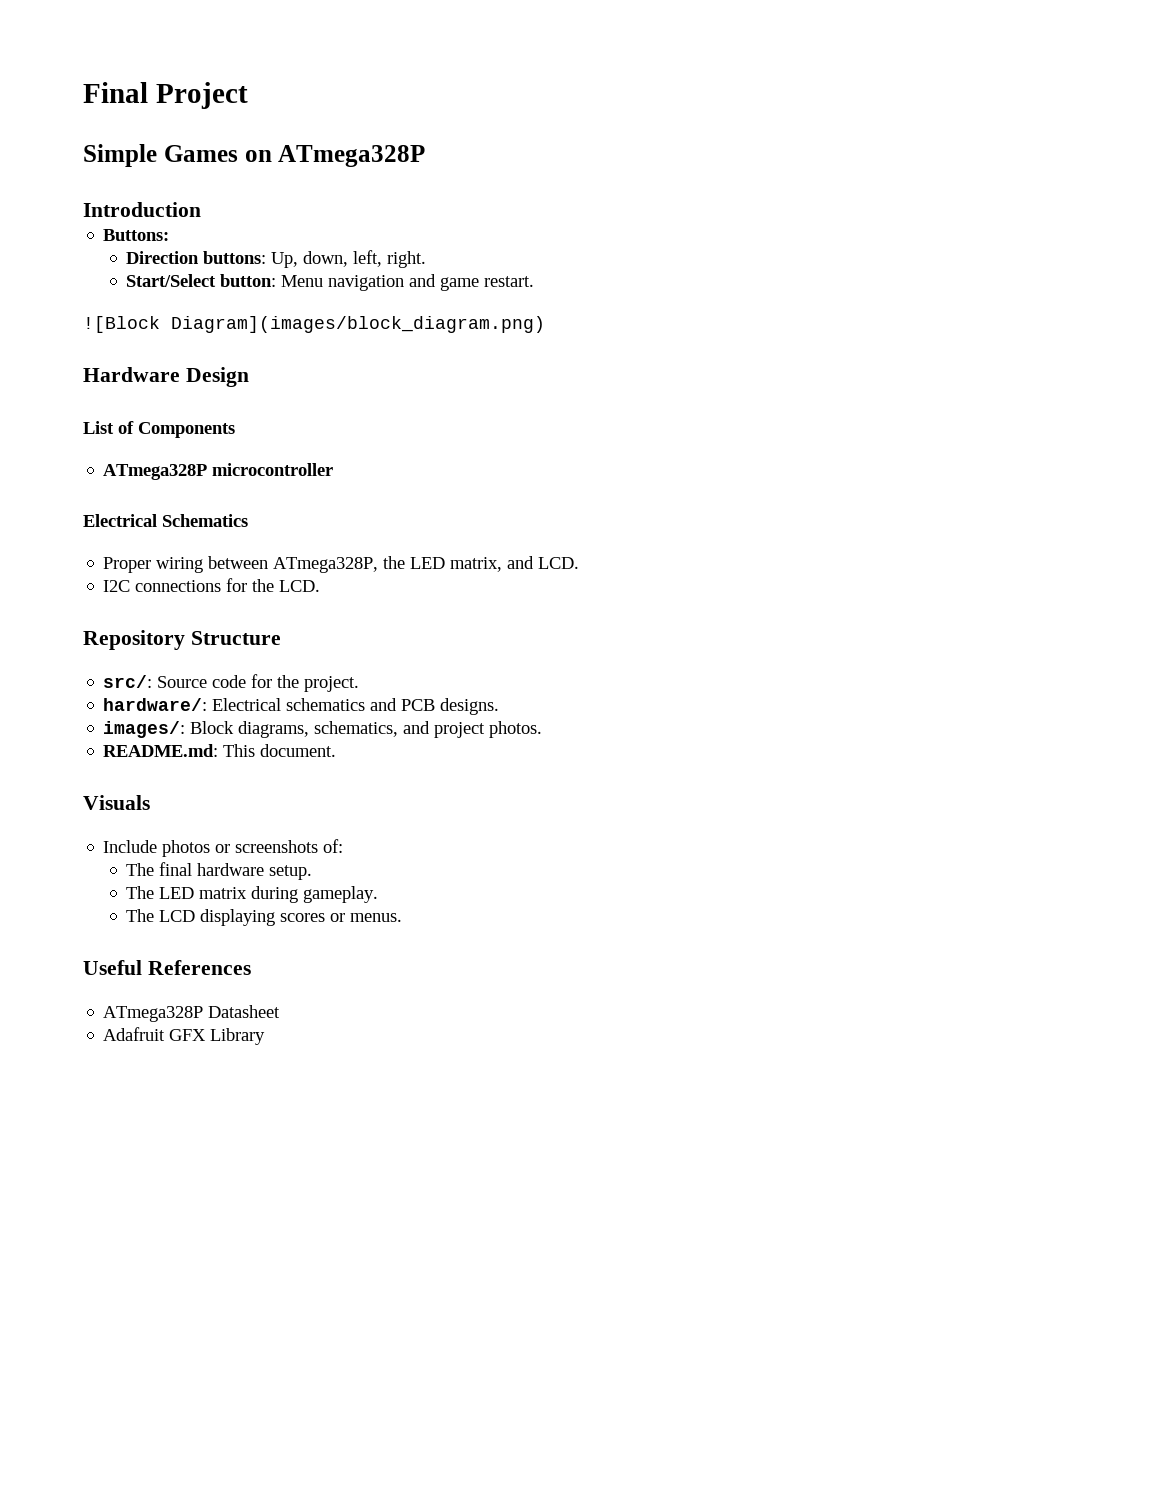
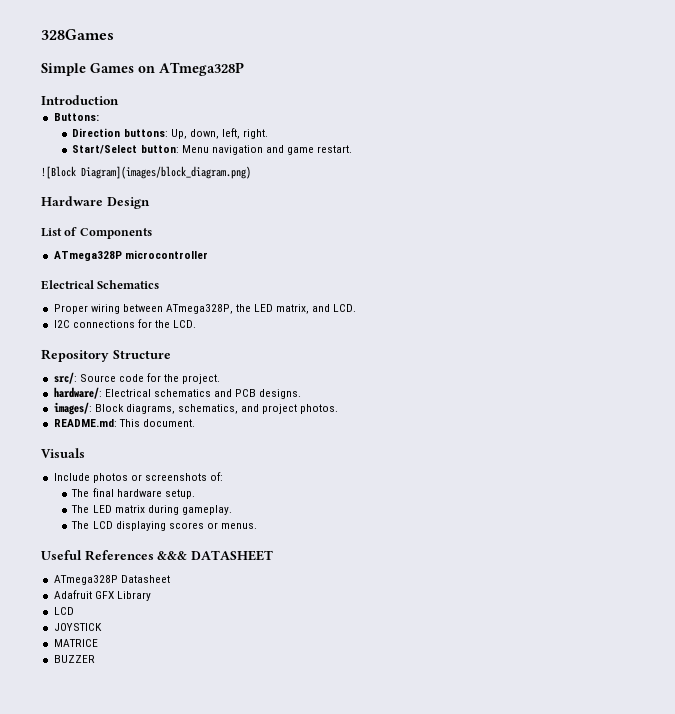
- Final Project
+ 328Games
- Useful References
+ Useful References &&& DATASHEET
  Adafruit GFX Library
+ LCD
+ JOYSTICK
+ MATRICE
+ BUZZER

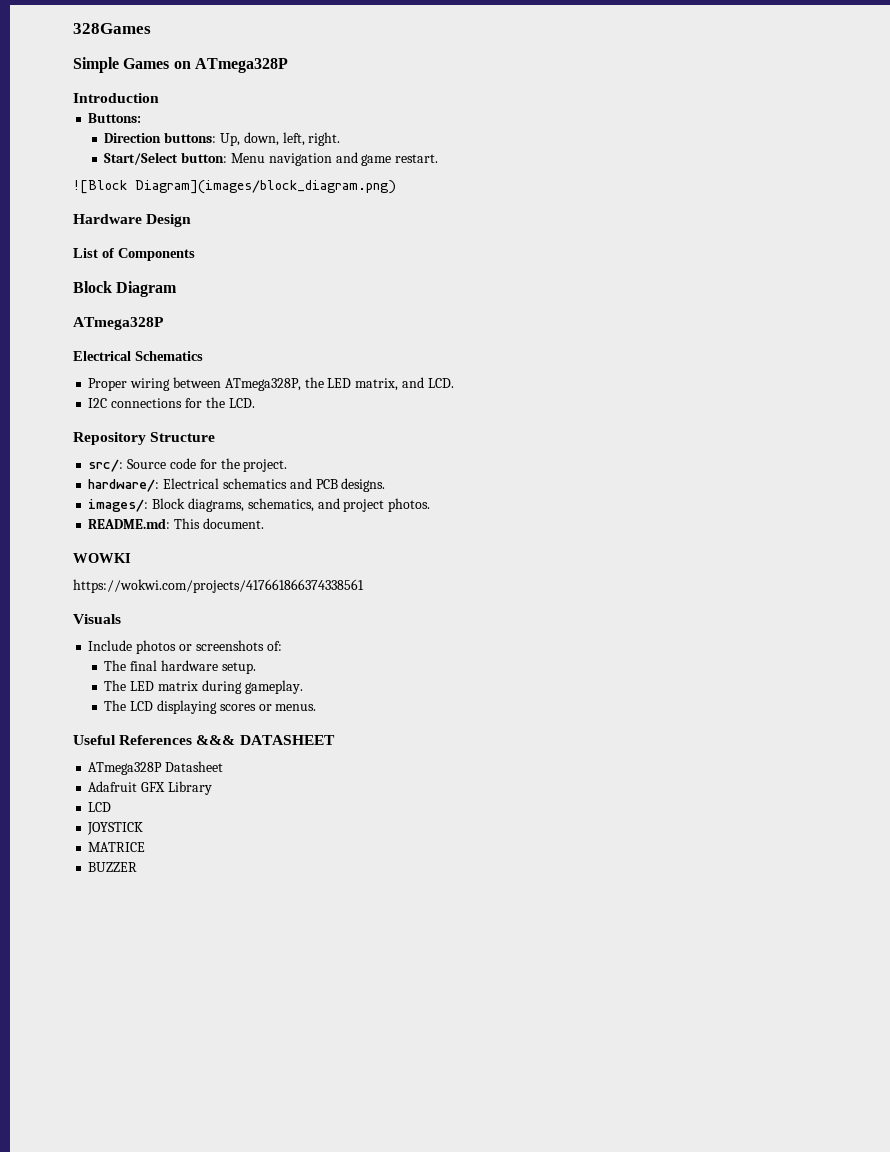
- ATmega328P microcontroller
+ Block Diagram
+ ATmega328P
+ WOWKI
+ https://wokwi.com/projects/417661866374338561

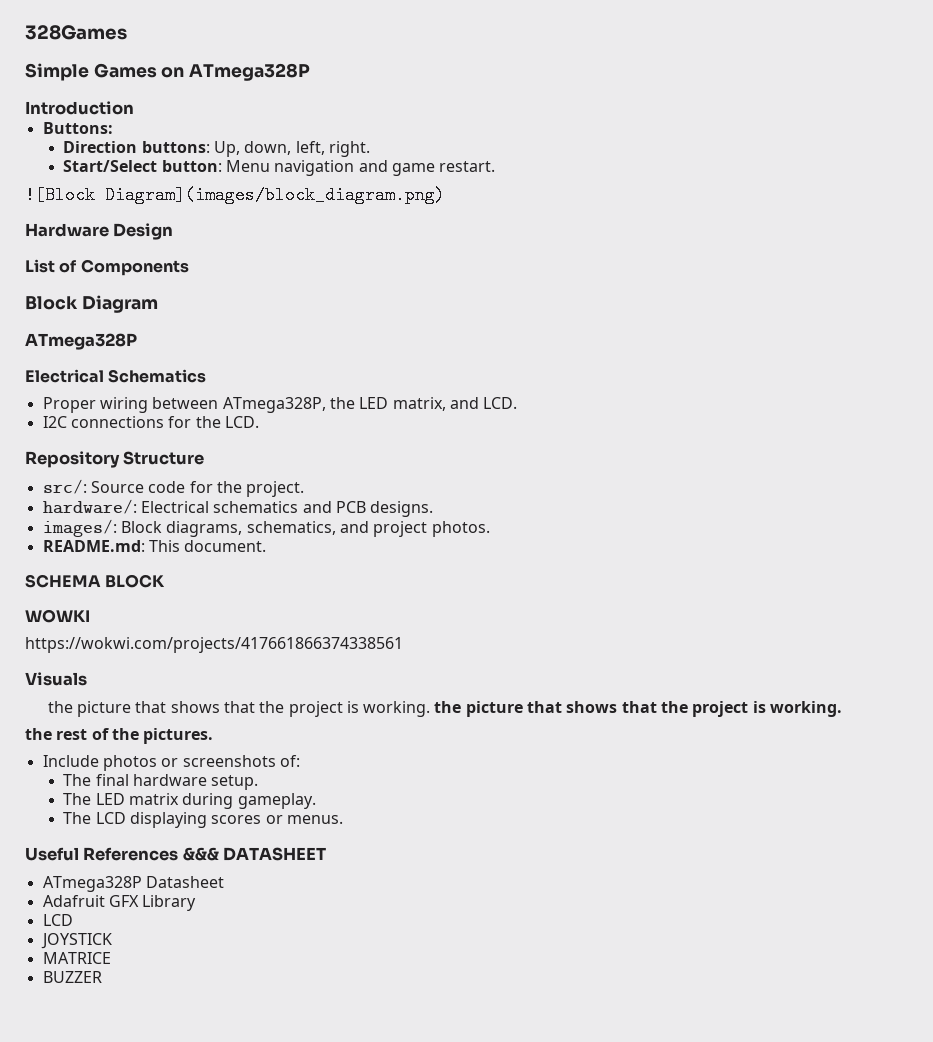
+ SCHEMA BLOCK
+ the picture that shows that the project is working. the picture that shows that the project is working.
+ the rest of the pictures.

